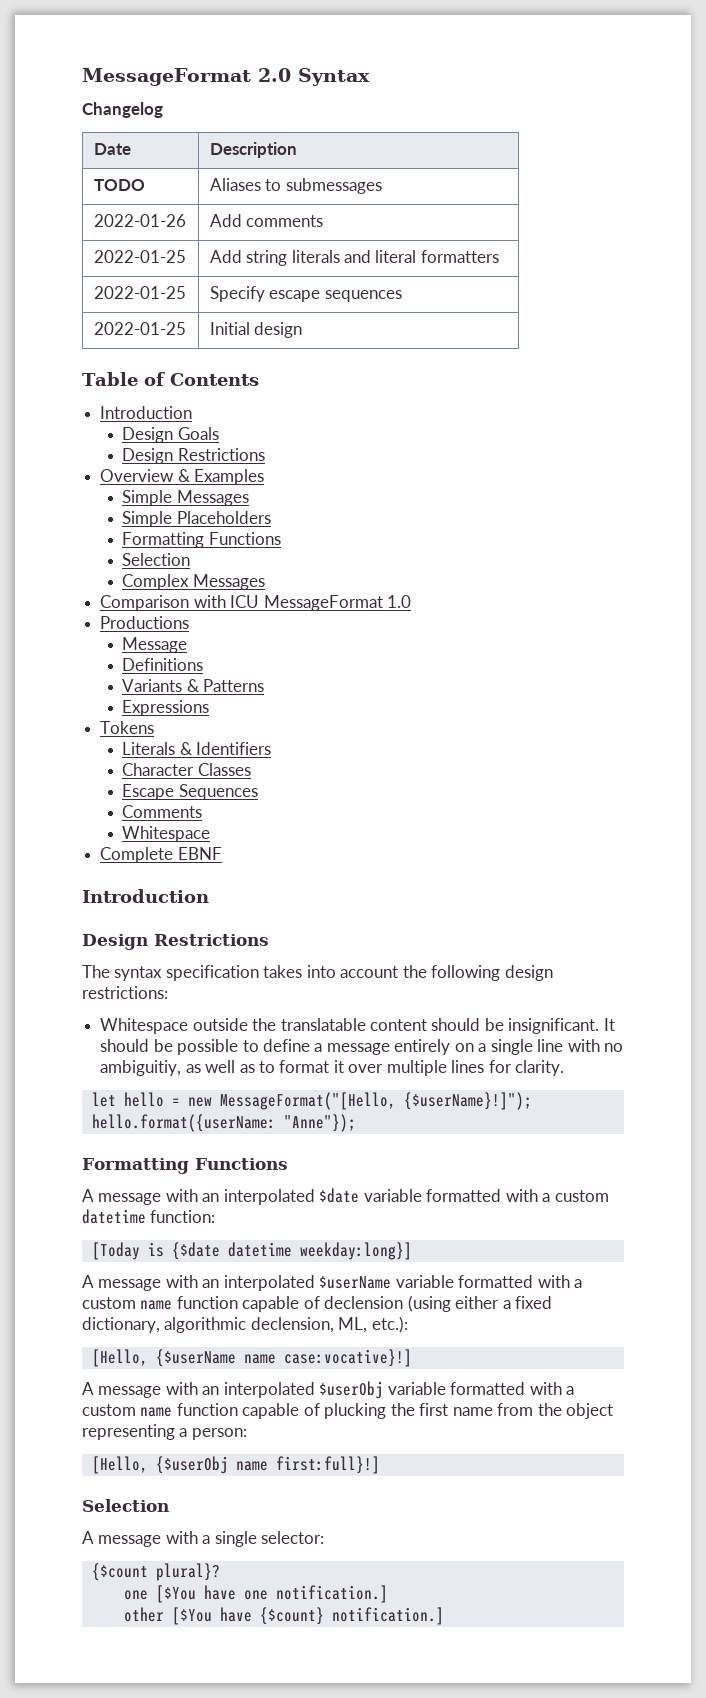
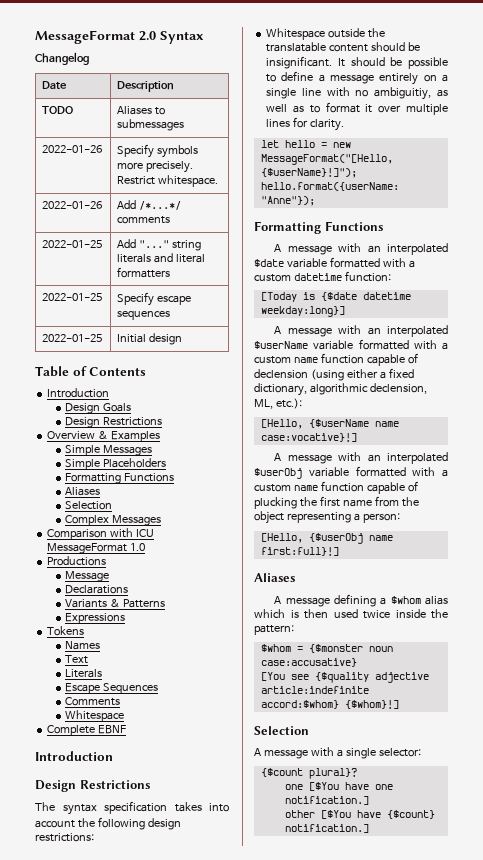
+ 2022-01-26 | Specify symbols more precisely. Restrict whitespace.
- 2022-01-26 | Add comments
+ 2022-01-26 | Add /*...*/ comments
- 2022-01-25 | Add string literals and literal formatters
+ 2022-01-25 | Add "..." string literals and literal formatters
  Simple Placeholders
  Formatting Functions
+ Aliases
- Definitions
+ Declarations
+ Names
+ Text
- Literals & Identifiers
- Character Classes
+ Literals
  [Hello, {$userObj name first:full}!]
+ Aliases
+ A message defining a $whom alias which is then used twice inside the pattern:
+ $whom = {$monster noun case:accusative}
+ [You see {$quality adjective article:indefinite accord:$whom} {$whom}!]

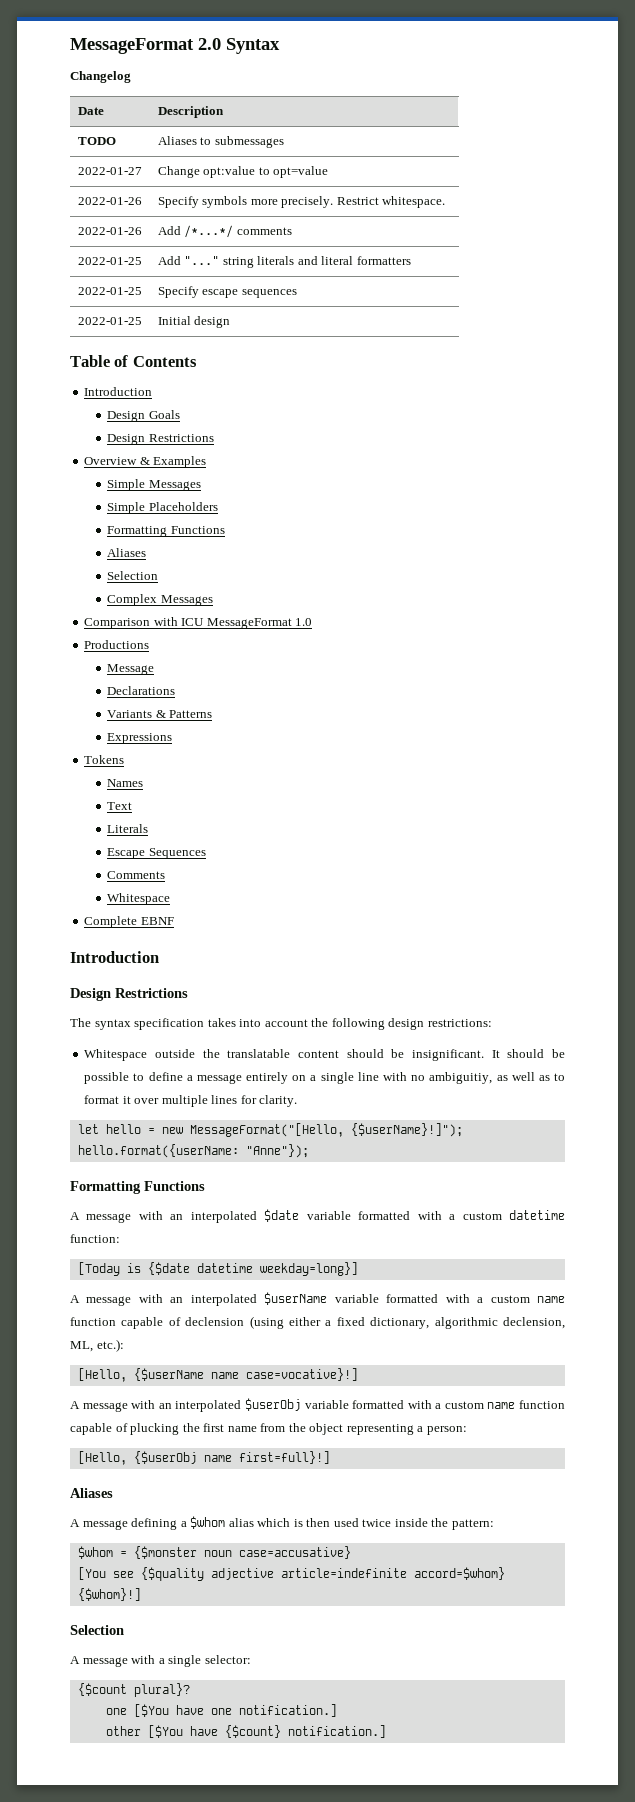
+ 2022-01-27 | Change opt:value to opt=value
- [Today is {$date datetime weekday:long}]
+ [Today is {$date datetime weekday=long}]
- [Hello, {$userName name case:vocative}!]
+ [Hello, {$userName name case=vocative}!]
- [Hello, {$userObj name first:full}!]
+ [Hello, {$userObj name first=full}!]
- $whom = {$monster noun case:accusative}
+ $whom = {$monster noun case=accusative}
- [You see {$quality adjective article:indefinite accord:$whom} {$whom}!]
+ [You see {$quality adjective article=indefinite accord=$whom} {$whom}!]

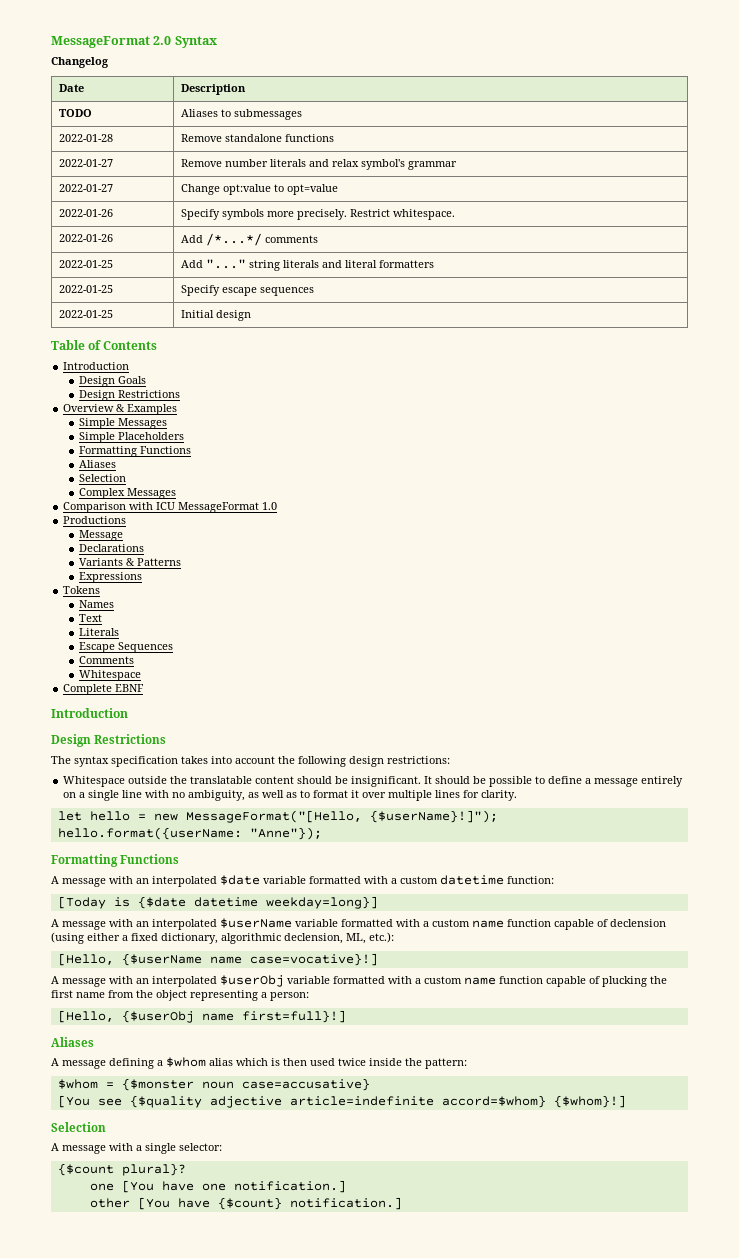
+ 2022-01-28 | Remove standalone functions
+ 2022-01-27 | Remove number literals and relax symbol's grammar
- It should be possible to define a message entirely on a single line with no ambiguitiy, as well as to format it over multiple lines for clarity.
+ It should be possible to define a message entirely on a single line with no ambiguity, as well as to format it over multiple lines for clarity.
- one [$You have one notification.]
+ one [You have one notification.]
- other [$You have {$count} notification.]
+ other [You have {$count} notification.]

